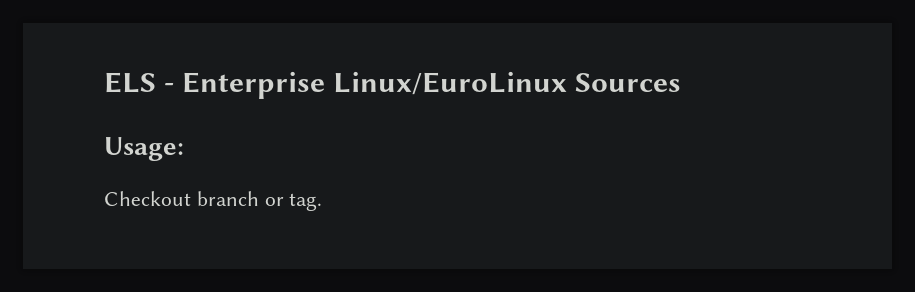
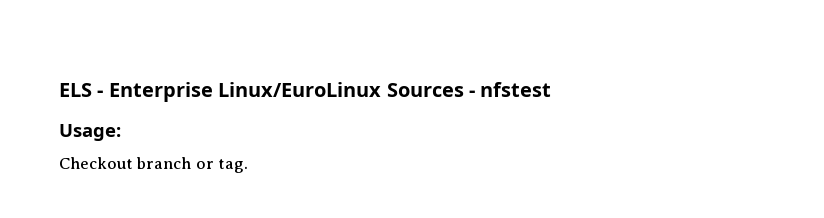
- ELS - Enterprise Linux/EuroLinux Sources
+ ELS - Enterprise Linux/EuroLinux Sources - nfstest

